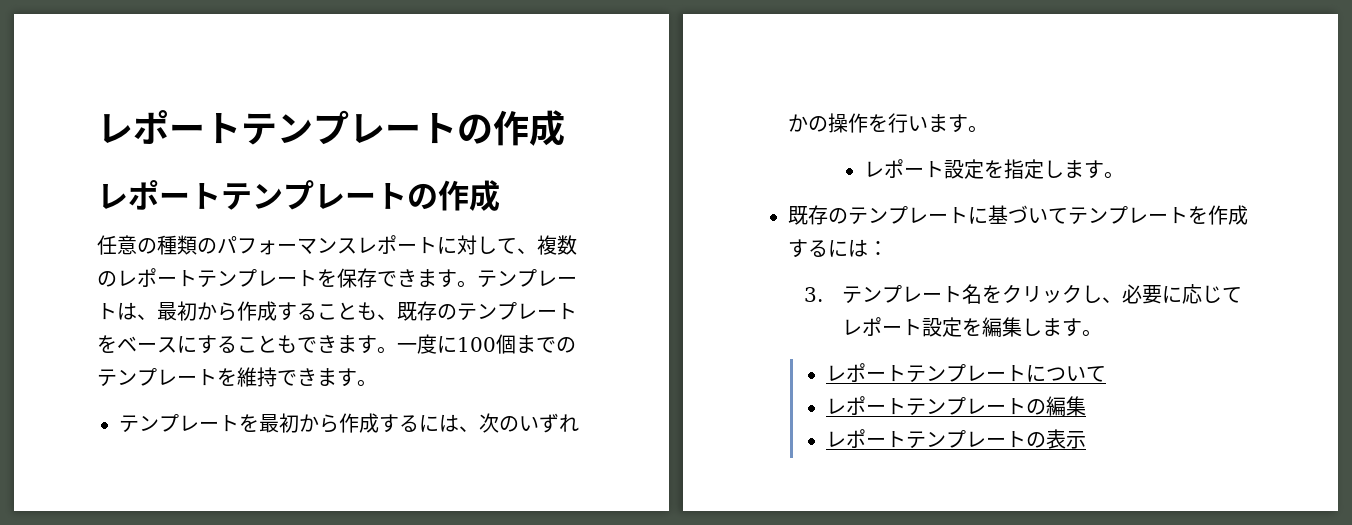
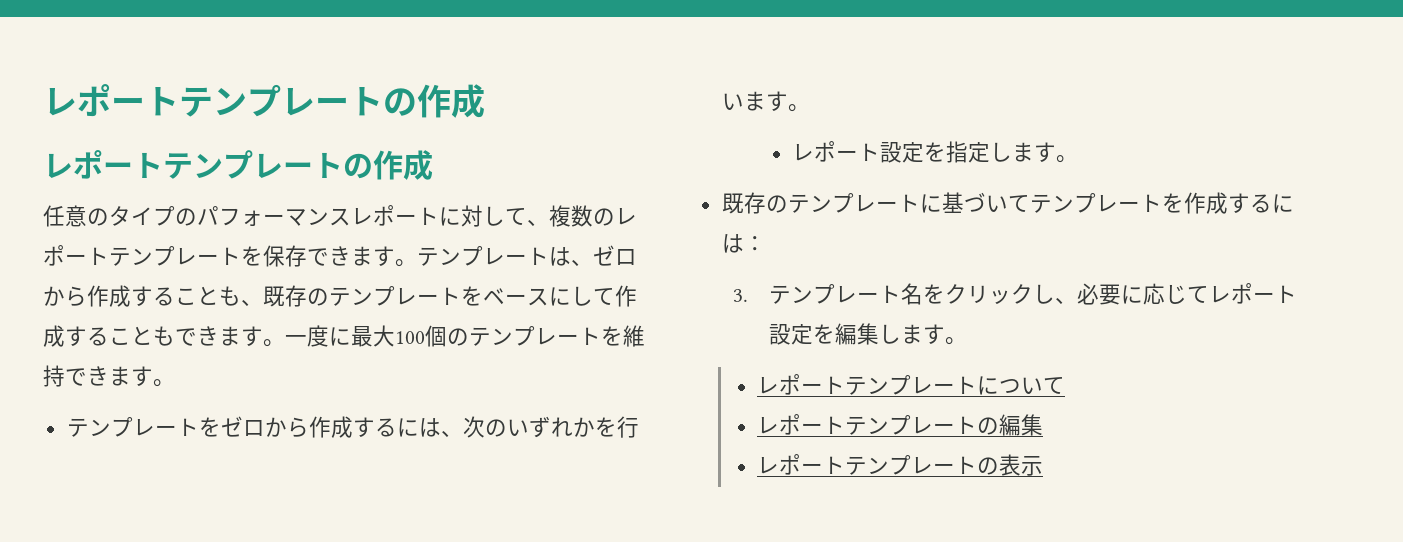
- 任意の種類のパフォーマンスレポートに対して、複数のレポートテンプレートを保存できます。
+ 任意のタイプのパフォーマンスレポートに対して、複数のレポートテンプレートを保存できます。
- テンプレートは、最初から作成することも、既存のテンプレートをベースにすることもできます。
+ テンプレートは、ゼロから作成することも、既存のテンプレートをベースにして作成することもできます。
- 一度に100個までのテンプレートを維持できます。
+ 一度に最大100個のテンプレートを維持できます。
- テンプレートを最初から作成するには、次のいずれかの操作を行います。
+ テンプレートをゼロから作成するには、次のいずれかを行います。

